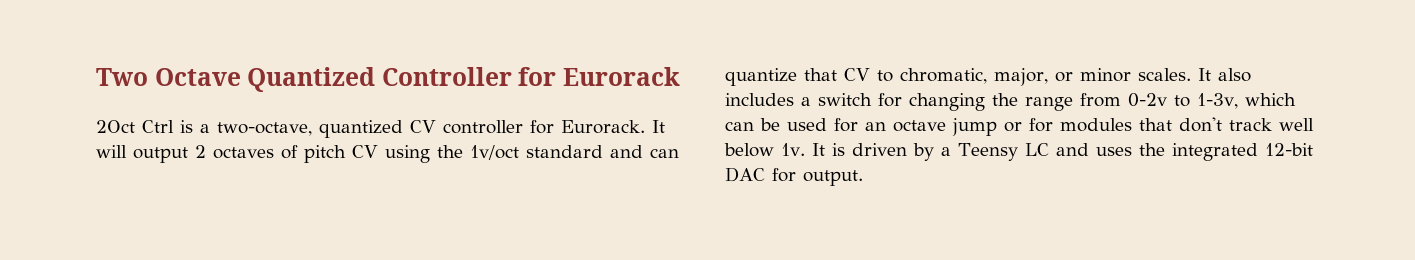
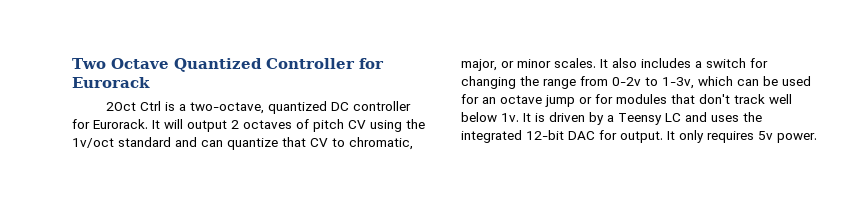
- 2Oct Ctrl is a two-octave, quantized CV controller for Eurorack.
+ 2Oct Ctrl is a two-octave, quantized DC controller for Eurorack.
+ It only requires 5v power.

